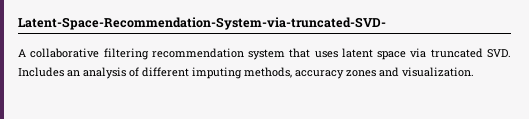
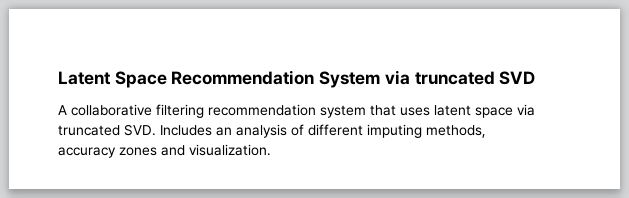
- Latent-Space-Recommendation-System-via-truncated-SVD-
+ Latent Space Recommendation System via truncated SVD

